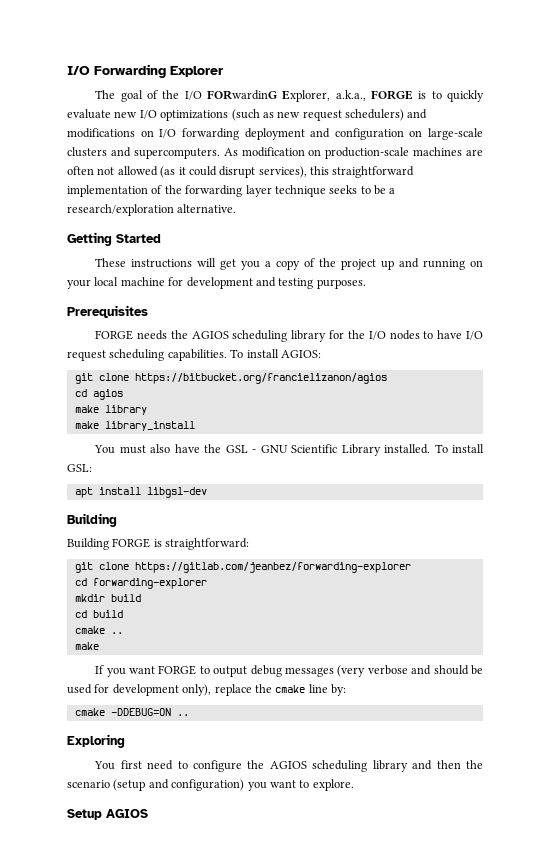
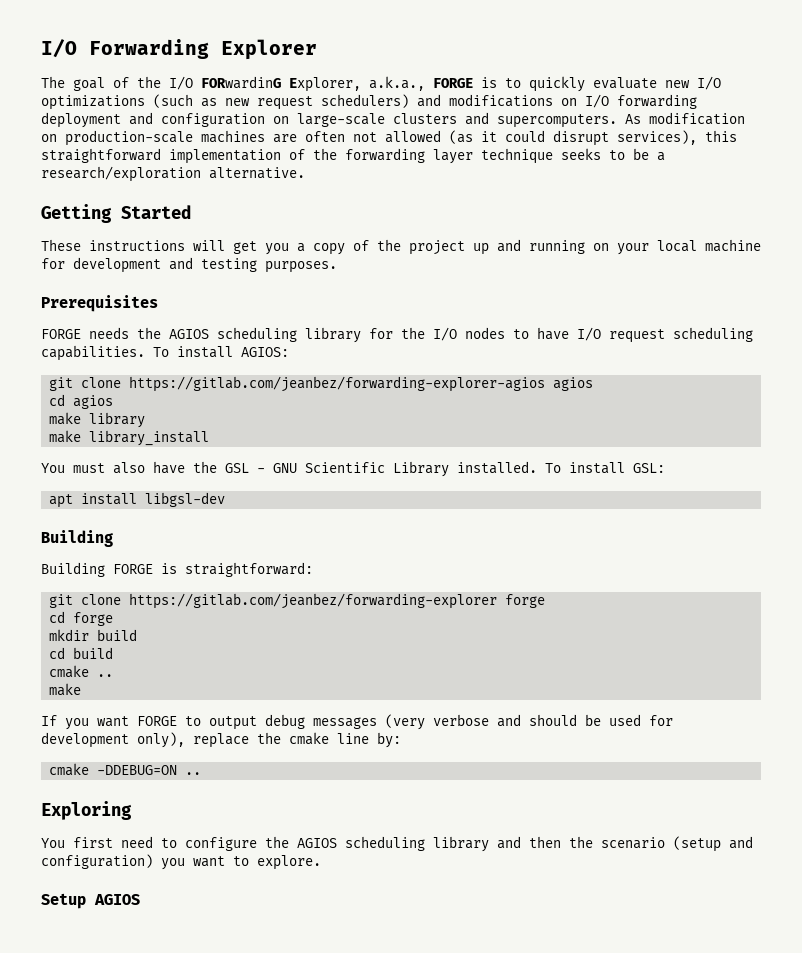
- git clone https://bitbucket.org/francielizanon/agios
+ git clone https://gitlab.com/jeanbez/forwarding-explorer-agios agios
- git clone https://gitlab.com/jeanbez/forwarding-explorer
- cd forwarding-explorer
+ git clone https://gitlab.com/jeanbez/forwarding-explorer forge
+ cd forge

